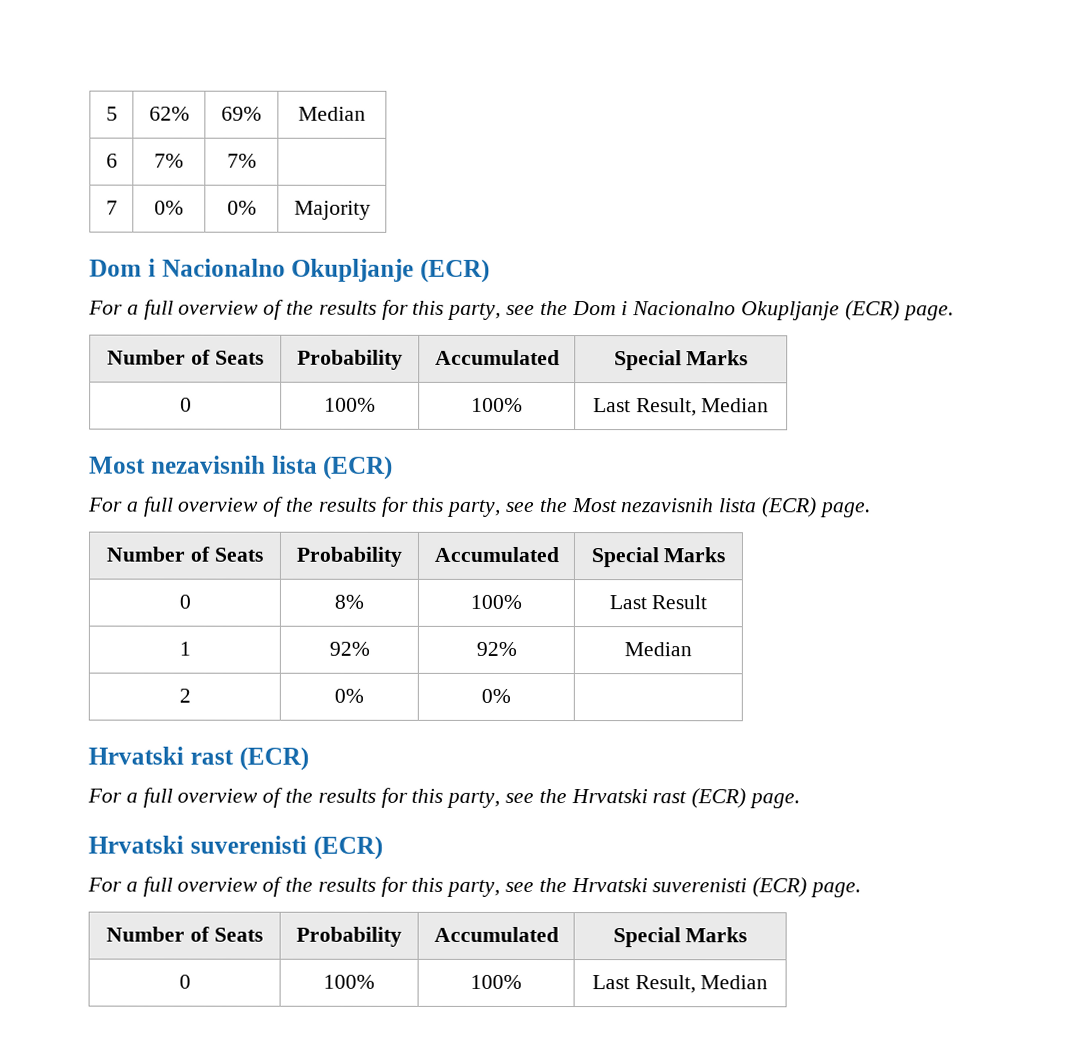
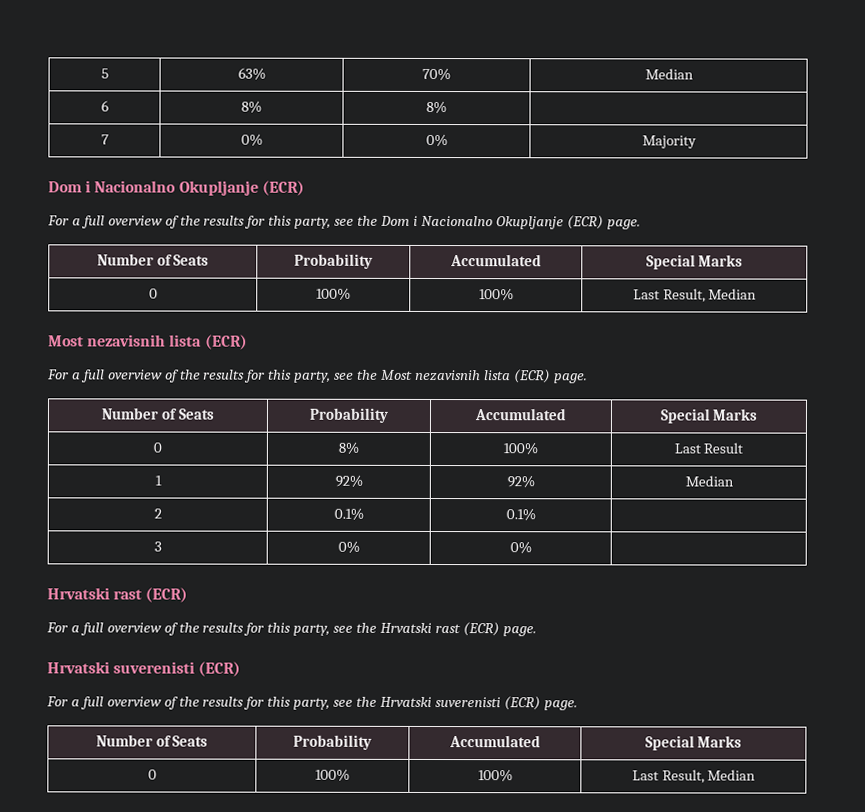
- 5 | 62% | 69% | Median
+ 5 | 63% | 70% | Median
- 6 | 7% | 7% |
+ 6 | 8% | 8% |
- 2 | 0% | 0% |
+ 2 | 0.1% | 0.1% |
+ 3 | 0% | 0% |

